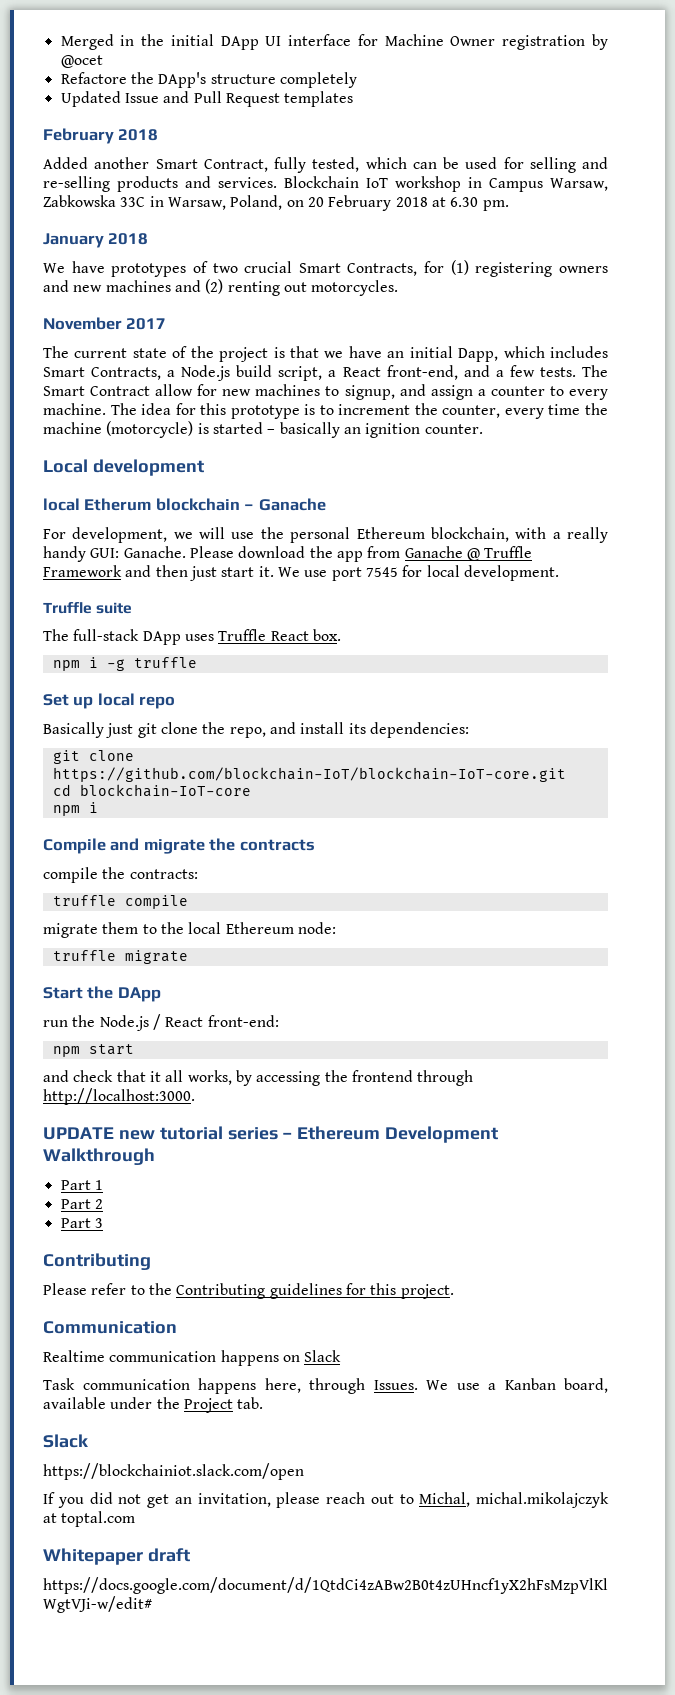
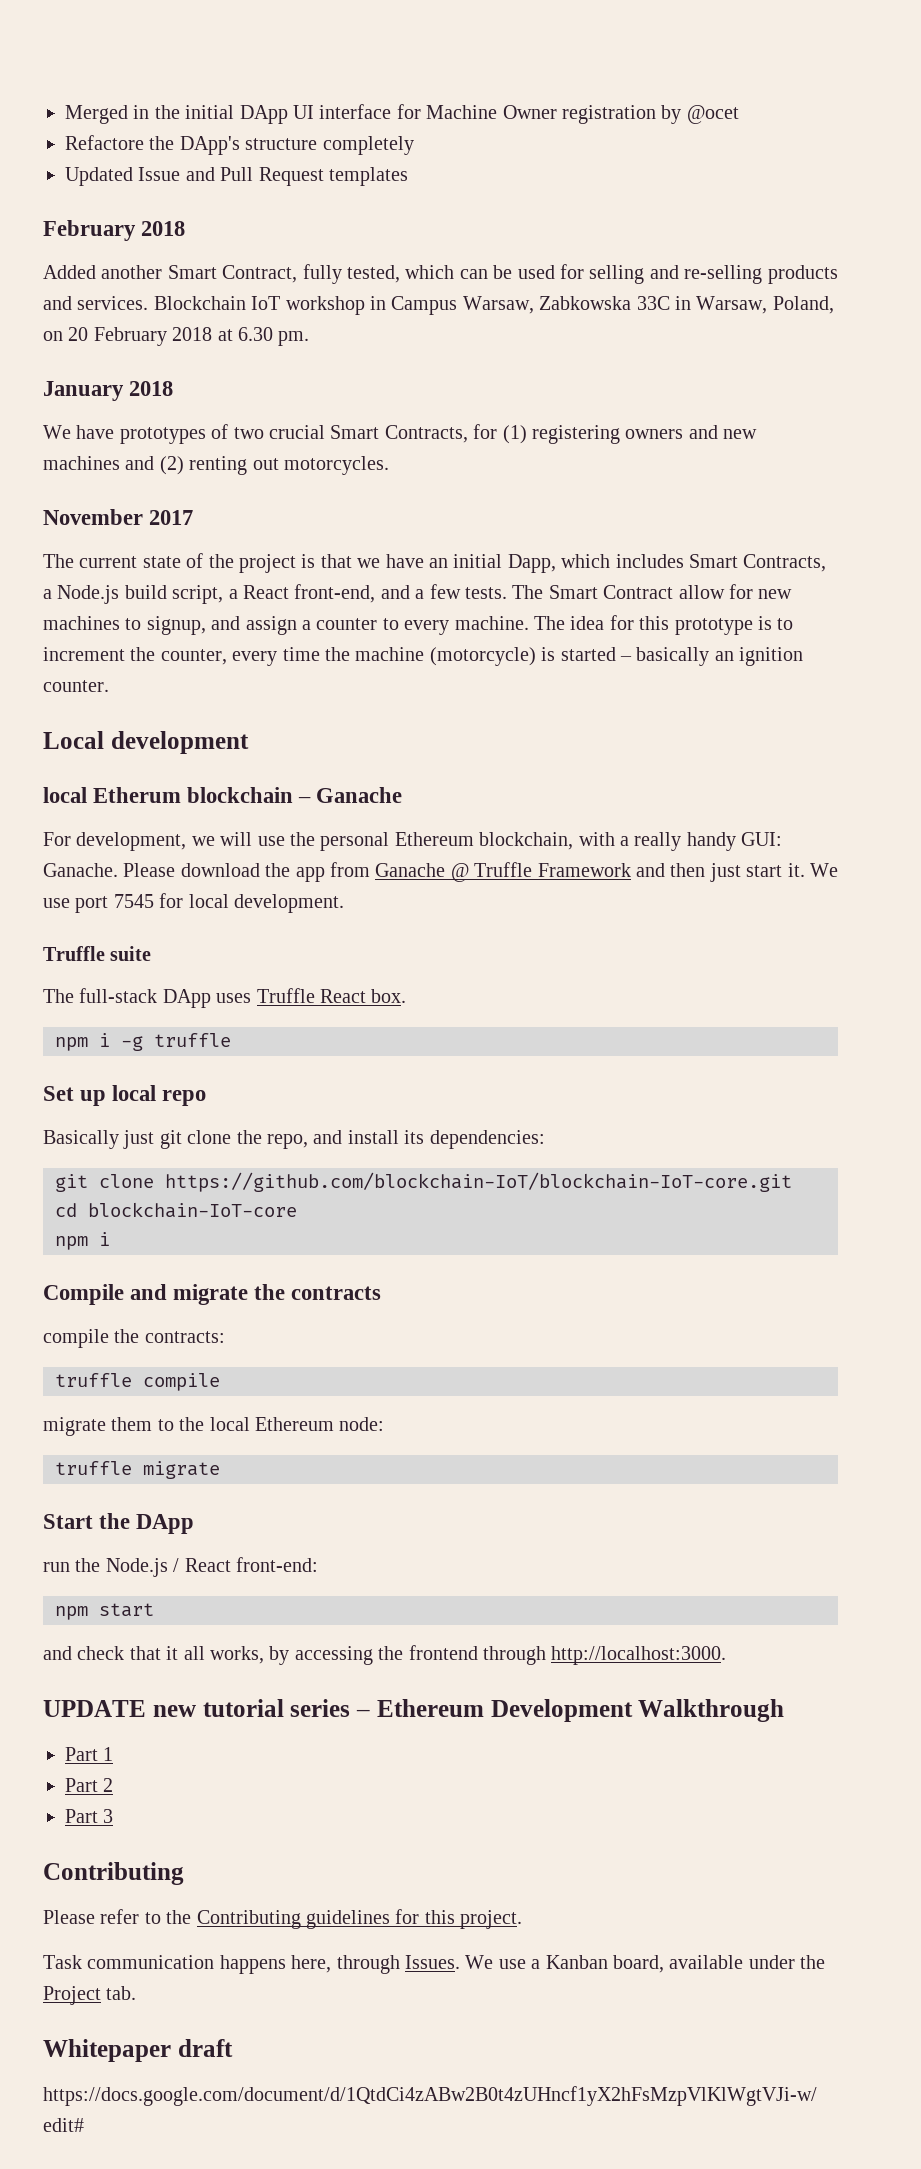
- Communication
- Realtime communication happens on Slack
  We use a Kanban board, available under the Project tab.
- Slack
- https://blockchainiot.slack.com/open
- If you did not get an invitation, please reach out to Michal, michal.mikolajczyk at toptal.com

